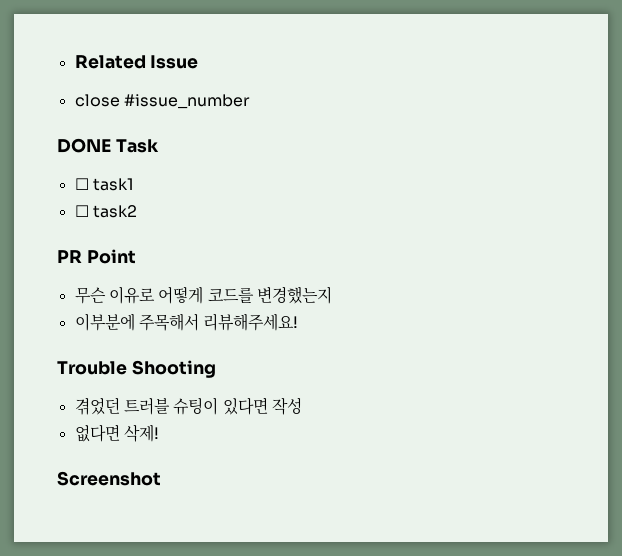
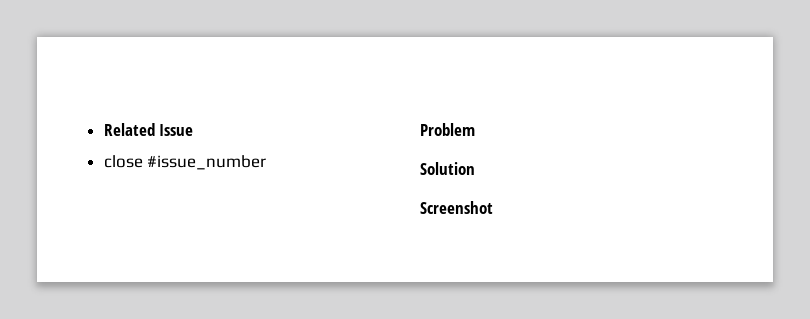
- DONE Task
- ☐ task1
- ☐ task2
- PR Point
- 무슨 이유로 어떻게 코드를 변경했는지
- 이부분에 주목해서 리뷰해주세요!
- Trouble Shooting
- 겪었던 트러블 슈팅이 있다면 작성
- 없다면 삭제!
+ Problem
+ Solution

